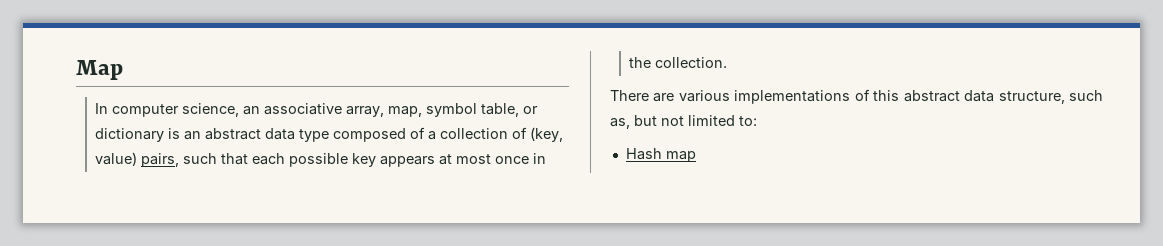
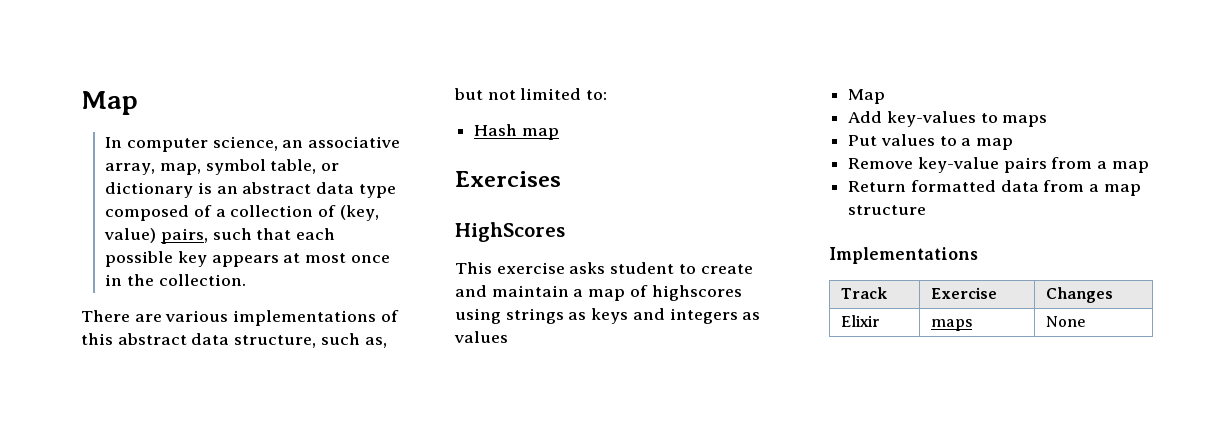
+ Exercises
+ HighScores
+ This exercise asks student to create and maintain a map of highscores using strings as keys and integers as values
+ Map
+ Add key-values to maps
+ Put values to a map
+ Remove key-value pairs from a map
+ Return formatted data from a map structure
+ Implementations
+ Track | Exercise | Changes
+ Elixir | maps | None

